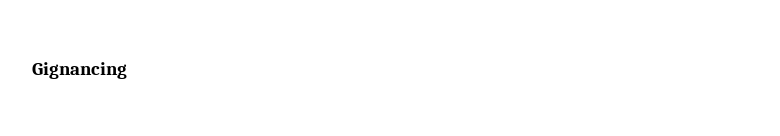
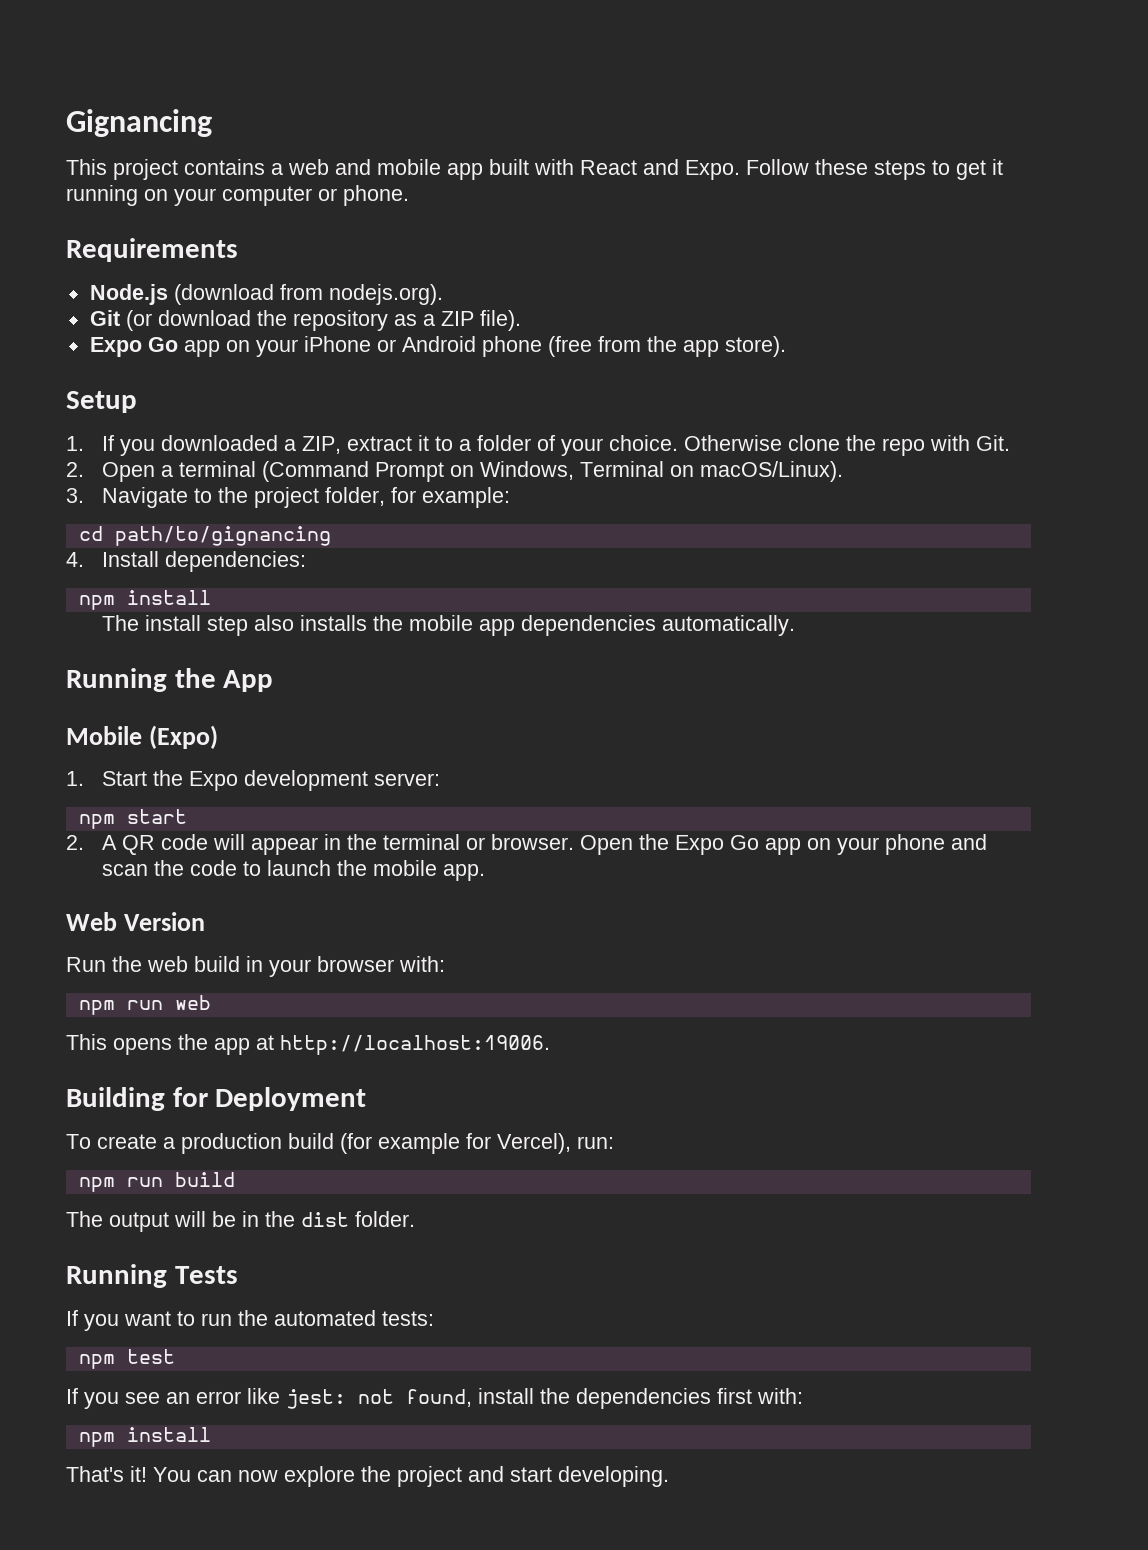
+ This project contains a web and mobile app built with React and Expo. Follow these steps to get it running on your computer or phone.
+ Requirements
+ Node.js (download from nodejs.org).
+ Git (or download the repository as a ZIP file).
+ Expo Go app on your iPhone or Android phone (free from the app store).
+ Setup
+ 1. If you downloaded a ZIP, extract it to a folder of your choice. Otherwise clone the repo with Git.
+ 2. Open a terminal (Command Prompt on Windows, Terminal on macOS/Linux).
+ 3. Navigate to the project folder, for example:
+ cd path/to/gignancing
+ 4. Install dependencies:
+ npm install
+ The install step also installs the mobile app dependencies automatically.
+ Running the App
+ Mobile (Expo)
+ 1. Start the Expo development server:
+ npm start
+ 2. A QR code will appear in the terminal or browser. Open the Expo Go app on your phone and scan the code to launch the mobile app.
+ Web Version
+ Run the web build in your browser with:
+ npm run web
+ This opens the app at http://localhost:19006.
+ Building for Deployment
+ To create a production build (for example for Vercel), run:
+ npm run build
+ The output will be in the dist folder.
+ Running Tests
+ If you want to run the automated tests:
+ npm test
+ If you see an error like jest: not found, install the dependencies first with:
+ npm install
+ That's it! You can now explore the project and start developing.

